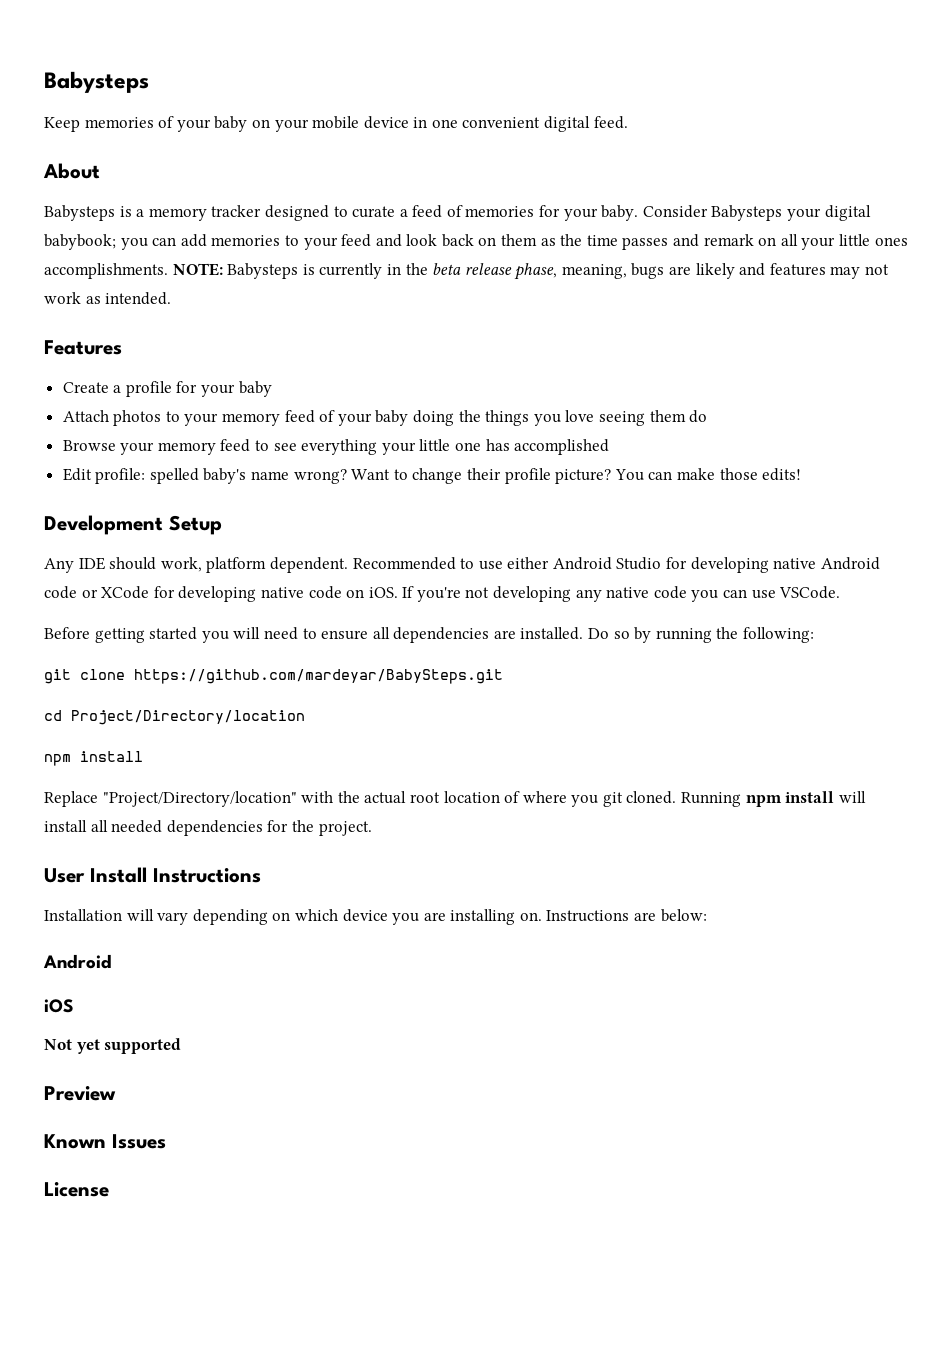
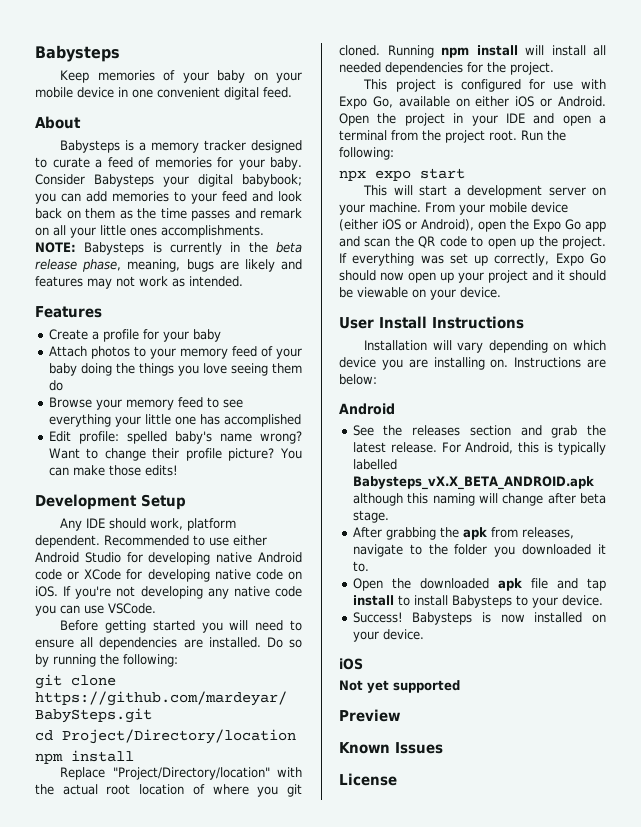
+ This project is configured for use with Expo Go, available on either iOS or Android. Open the project in your IDE and open a terminal from the project root. Run the following:
+ npx expo start
+ This will start a development server on your machine. From your mobile device (either iOS or Android), open the Expo Go app and scan the QR code to open up the project. If everything was set up correctly, Expo Go should now open up your project and it should be viewable on your device.
+ See the releases section and grab the latest release. For Android, this is typically labelled Babysteps_vX.X_BETA_ANDROID.apk although this naming will change after beta stage.
+ After grabbing the apk from releases, navigate to the folder you downloaded it to.
+ Open the downloaded apk file and tap install to install Babysteps to your device.
+ Success! Babysteps is now installed on your device.

